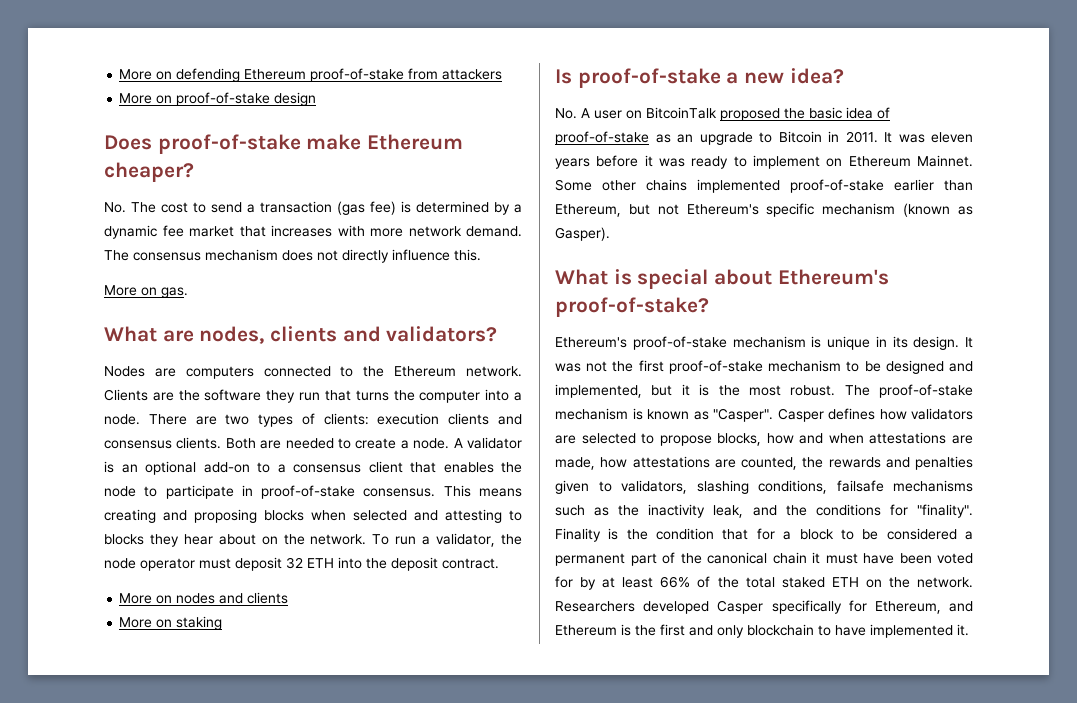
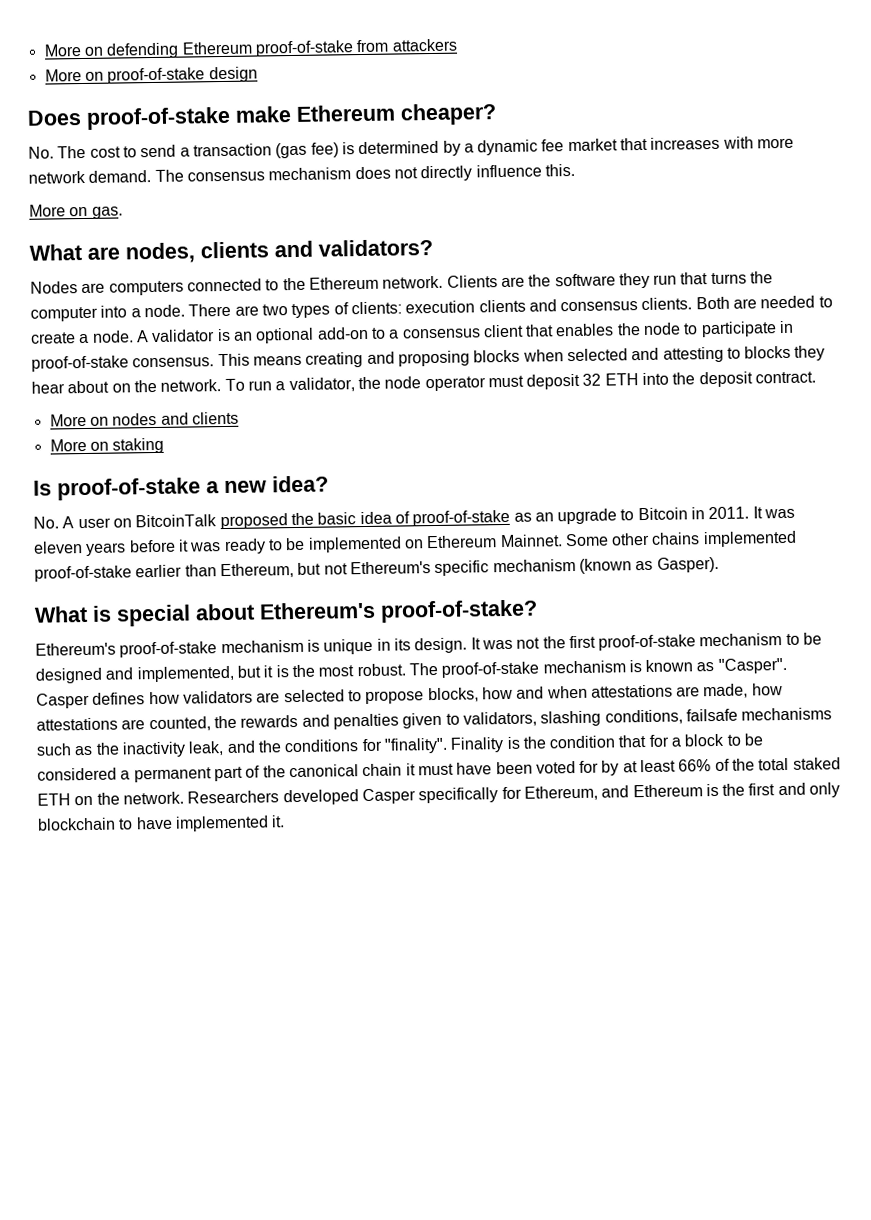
- It was eleven years before it was ready to implement on Ethereum Mainnet.
+ It was eleven years before it was ready to be implemented on Ethereum Mainnet.

